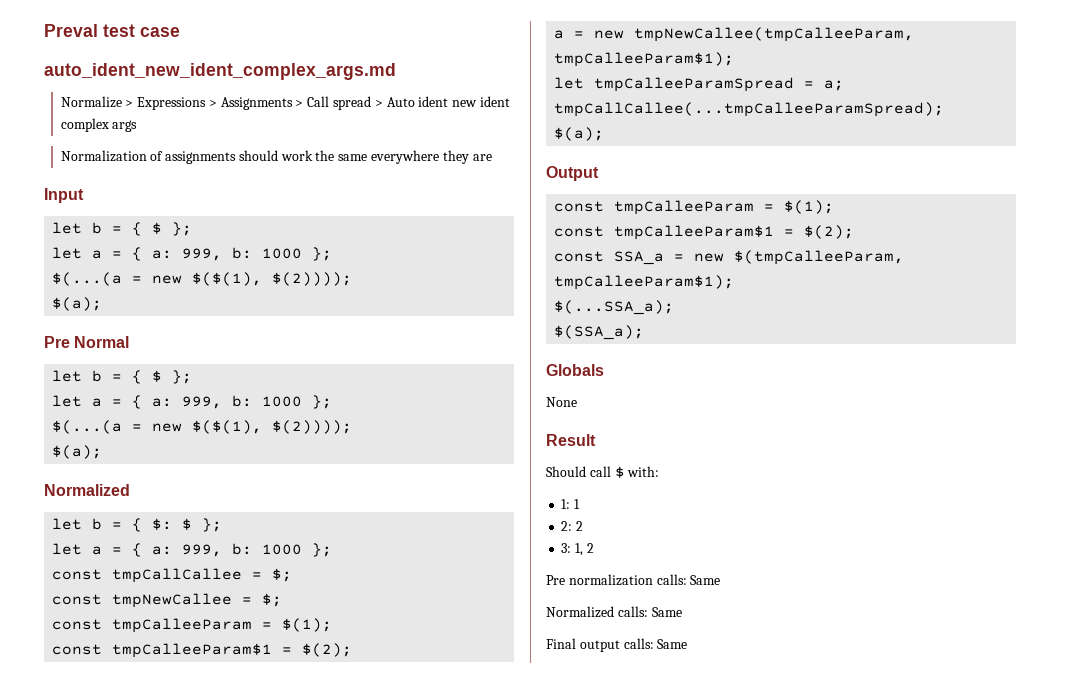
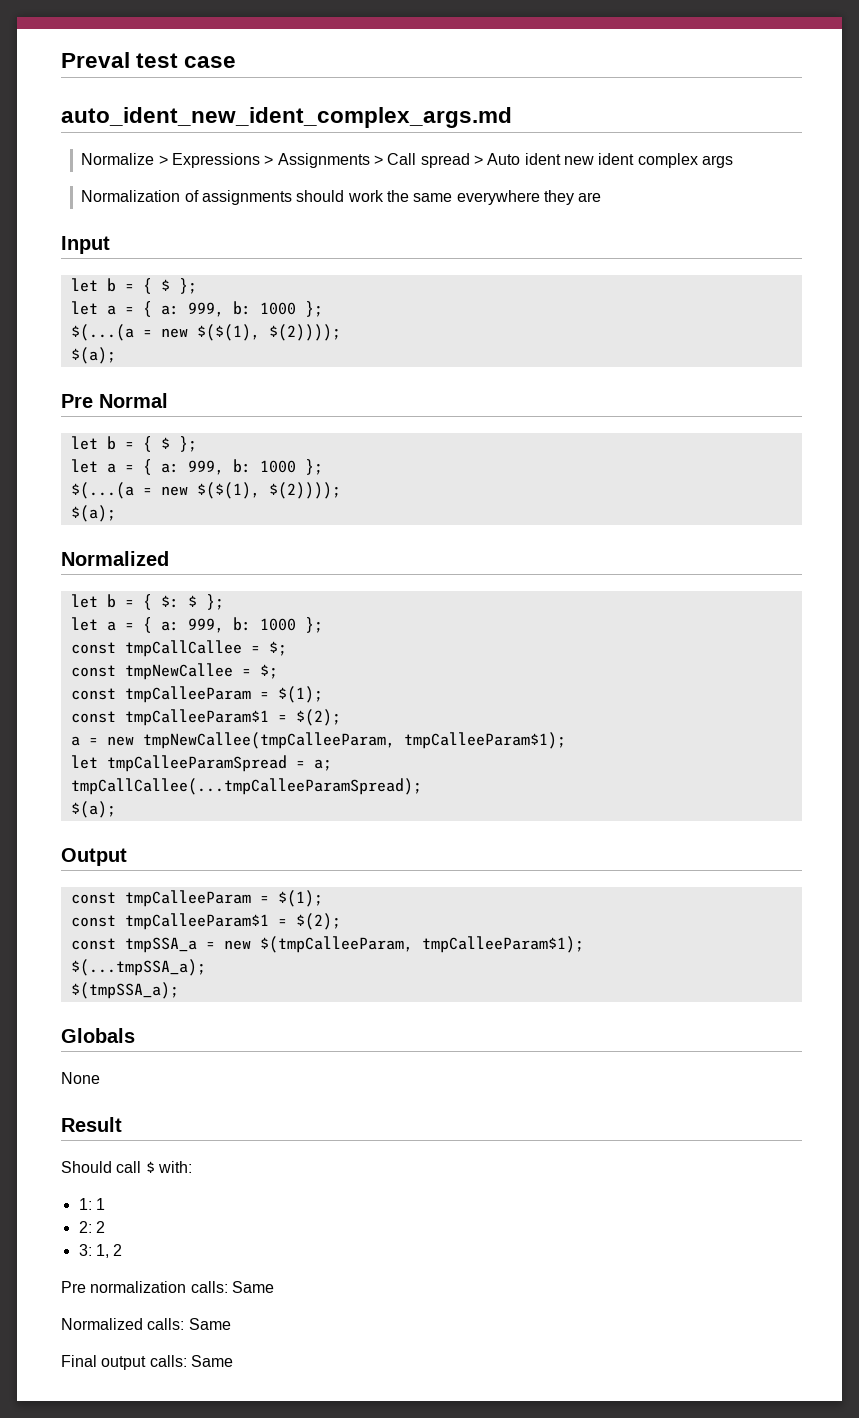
- const SSA_a = new $(tmpCalleeParam, tmpCalleeParam$1);
+ const tmpSSA_a = new $(tmpCalleeParam, tmpCalleeParam$1);
- $(...SSA_a);
- $(SSA_a);
+ $(...tmpSSA_a);
+ $(tmpSSA_a);

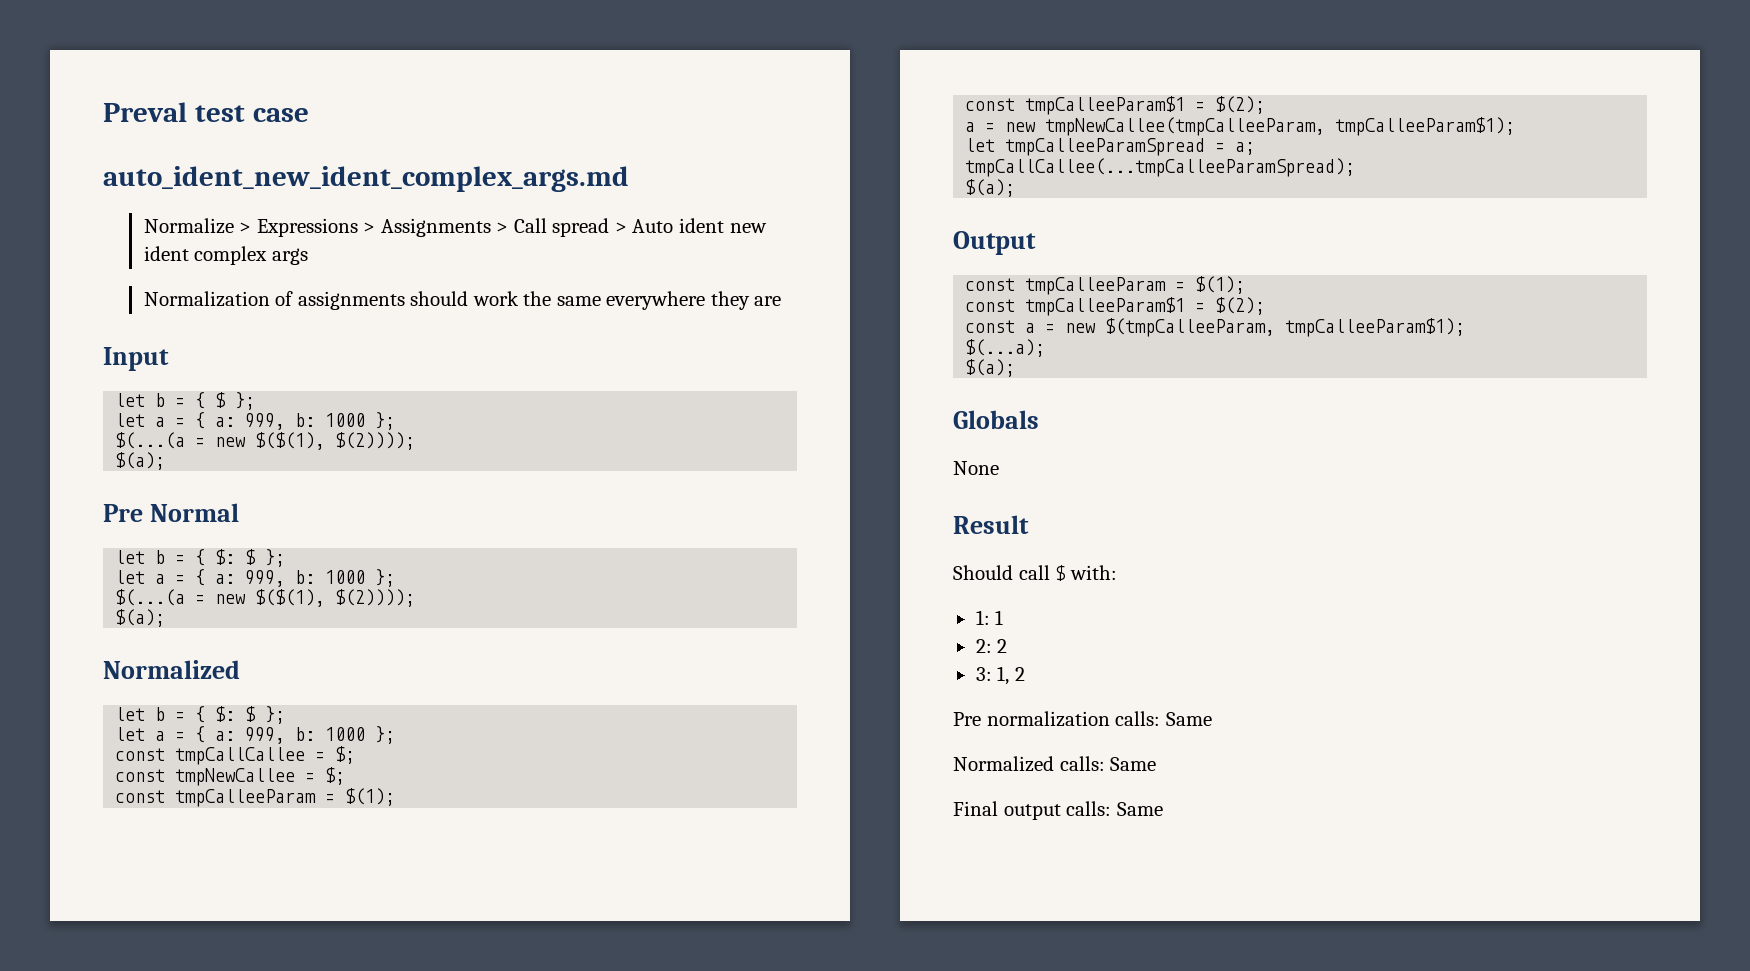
  Pre Normal
- let b = { $ };
+ let b = { $: $ };
- const tmpSSA_a = new $(tmpCalleeParam, tmpCalleeParam$1);
+ const a = new $(tmpCalleeParam, tmpCalleeParam$1);
- $(...tmpSSA_a);
- $(tmpSSA_a);
+ $(...a);
+ $(a);

